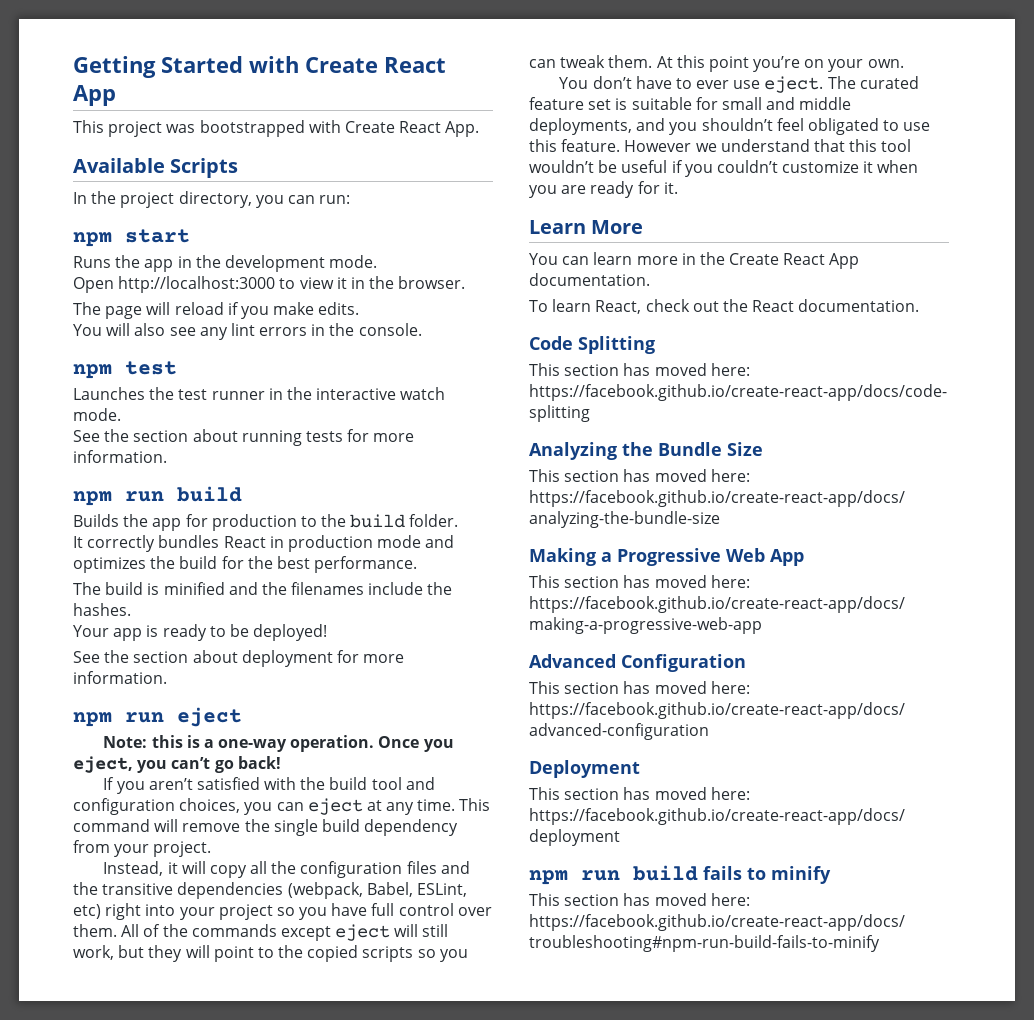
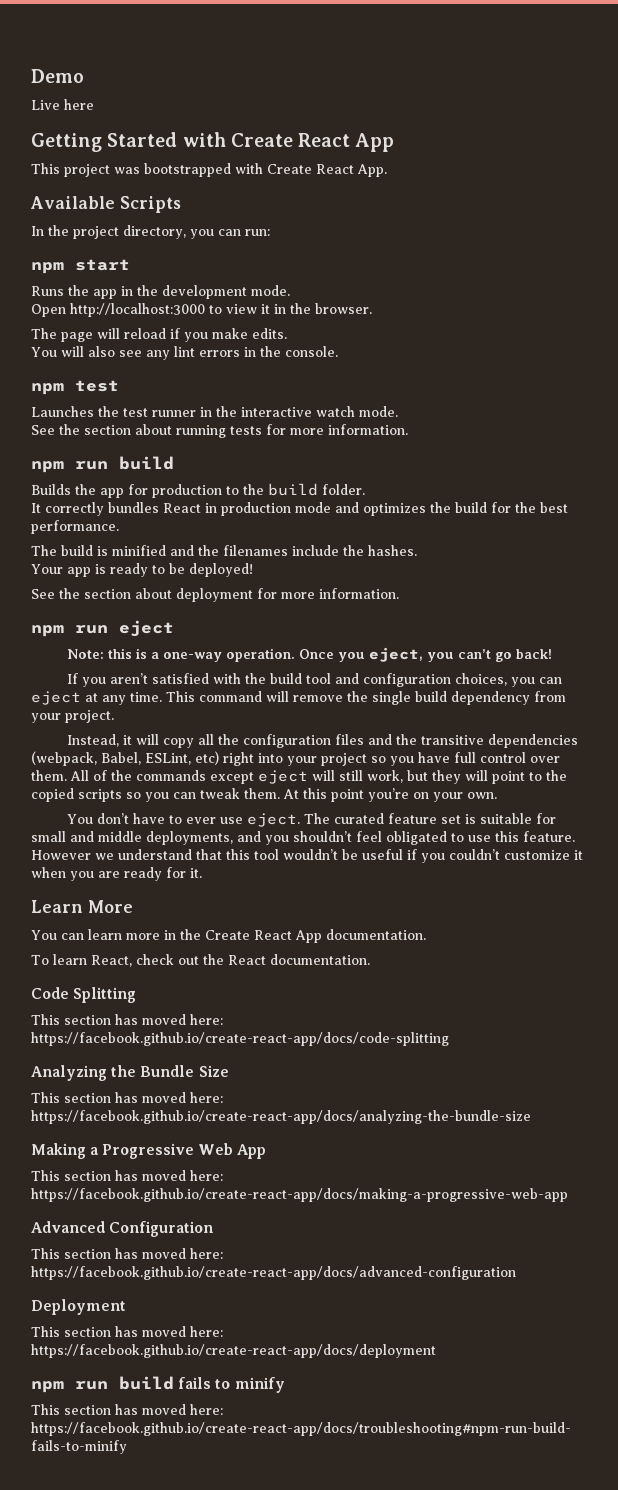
+ Demo
+ Live here

